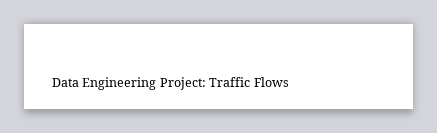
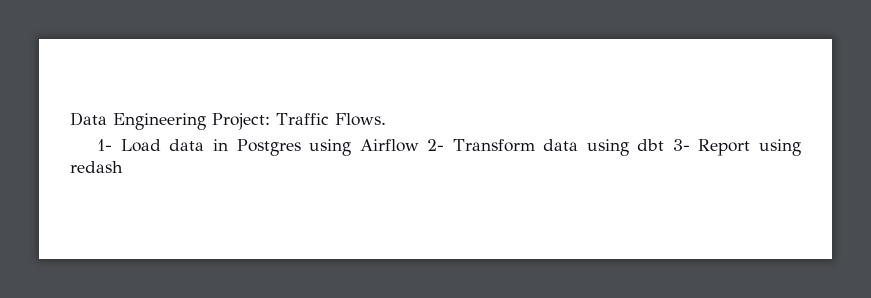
- Data Engineering Project: Traffic Flows
+ Data Engineering Project: Traffic Flows.
+ 1- Load data in Postgres using Airflow 2- Transform data using dbt 3- Report using redash

